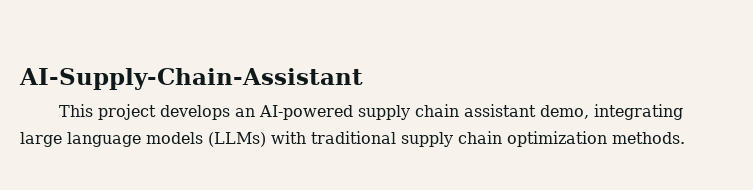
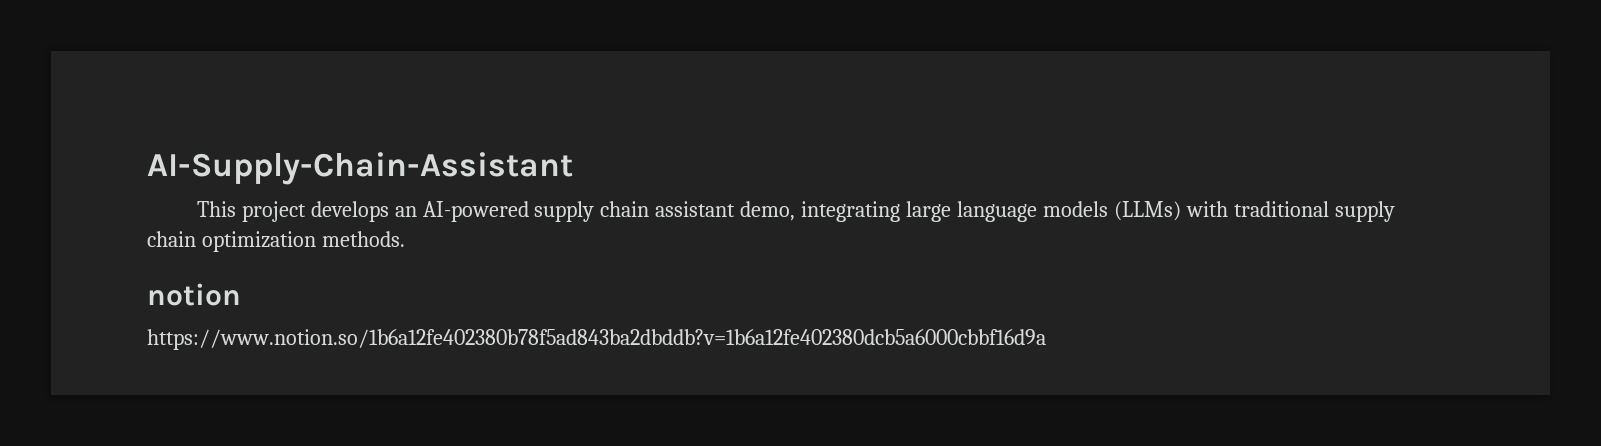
+ notion
+ https://www.notion.so/1b6a12fe402380b78f5ad843ba2dbddb?v=1b6a12fe402380dcb5a6000cbbf16d9a

